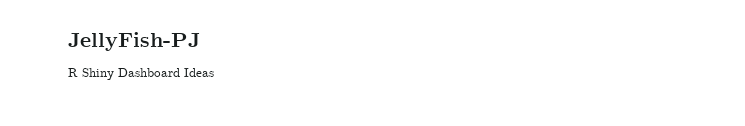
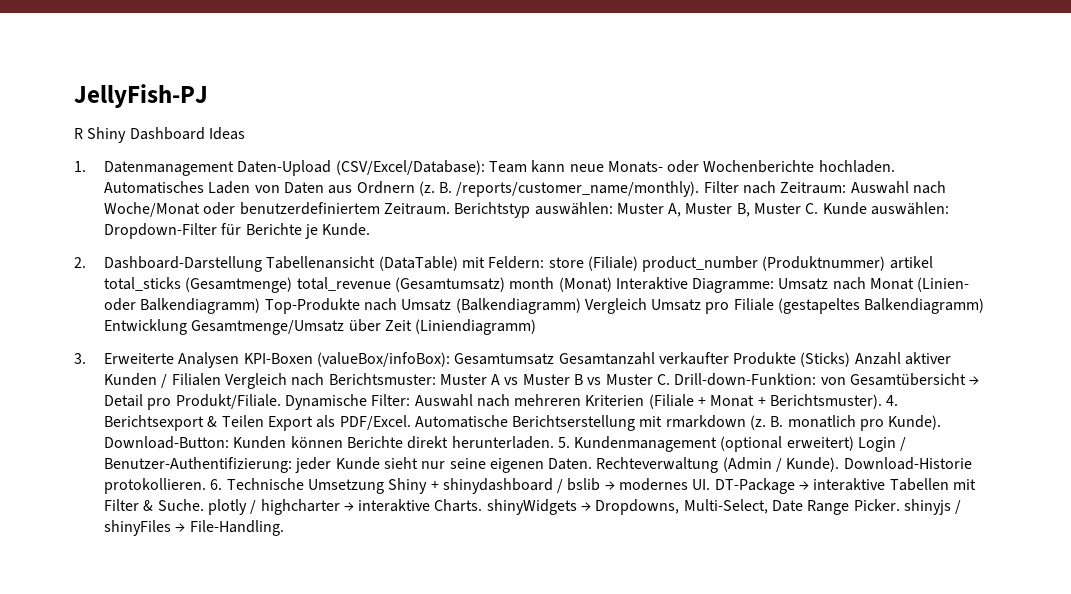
+ 1. Datenmanagement Daten-Upload (CSV/Excel/Database): Team kann neue Monats- oder Wochenberichte hochladen. Automatisches Laden von Daten aus Ordnern (z. B. /reports/customer_name/monthly). Filter nach Zeitraum: Auswahl nach Woche/Monat oder benutzerdefiniertem Zeitraum. Berichtstyp auswählen: Muster A, Muster B, Muster C. Kunde auswählen: Dropdown-Filter für Berichte je Kunde.
+ 2. Dashboard-Darstellung Tabellenansicht (DataTable) mit Feldern: store (Filiale) product_number (Produktnummer) artikel total_sticks (Gesamtmenge) total_revenue (Gesamtumsatz) month (Monat) Interaktive Diagramme: Umsatz nach Monat (Linien- oder Balkendiagramm) Top-Produkte nach Umsatz (Balkendiagramm) Vergleich Umsatz pro Filiale (gestapeltes Balkendiagramm) Entwicklung Gesamtmenge/Umsatz über Zeit (Liniendiagramm)
+ 3. Erweiterte Analysen KPI-Boxen (valueBox/infoBox): Gesamtumsatz Gesamtanzahl verkaufter Produkte (Sticks) Anzahl aktiver Kunden / Filialen Vergleich nach Berichtsmuster: Muster A vs Muster B vs Muster C. Drill-down-Funktion: von Gesamtübersicht → Detail pro Produkt/Filiale. Dynamische Filter: Auswahl nach mehreren Kriterien (Filiale + Monat + Berichtsmuster). 4. Berichtsexport & Teilen Export als PDF/Excel. Automatische Berichtserstellung mit rmarkdown (z. B. monatlich pro Kunde). Download-Button: Kunden können Berichte direkt herunterladen. 5. Kundenmanagement (optional erweitert) Login / Benutzer-Authentifizierung: jeder Kunde sieht nur seine eigenen Daten. Rechteverwaltung (Admin / Kunde). Download-Historie protokollieren. 6. Technische Umsetzung Shiny + shinydashboard / bslib → modernes UI. DT-Package → interaktive Tabellen mit Filter & Suche. plotly / highcharter → interaktive Charts. shinyWidgets → Dropdowns, Multi-Select, Date Range Picker. shinyjs / shinyFiles → File-Handling.

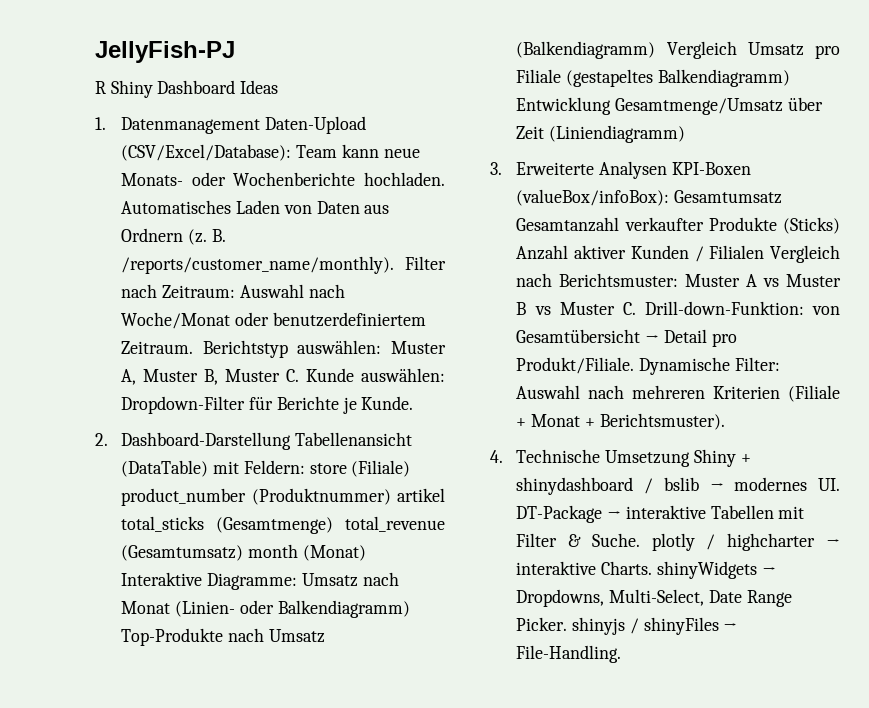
- Dynamische Filter: Auswahl nach mehreren Kriterien (Filiale + Monat + Berichtsmuster). 4. Berichtsexport & Teilen Export als PDF/Excel. Automatische Berichtserstellung mit rmarkdown (z. B. monatlich pro Kunde). Download-Button: Kunden können Berichte direkt herunterladen. 5. Kundenmanagement (optional erweitert) Login / Benutzer-Authentifizierung: jeder Kunde sieht nur seine eigenen Daten. Rechteverwaltung (Admin / Kunde). Download-Historie protokollieren. 6. Technische Umsetzung Shiny + shinydashboard / bslib → modernes UI. DT-Package → interaktive Tabellen mit Filter & Suche. plotly / highcharter → interaktive Charts. shinyWidgets → Dropdowns, Multi-Select, Date Range Picker. shinyjs / shinyFiles → File-Handling.
+ Dynamische Filter: Auswahl nach mehreren Kriterien (Filiale + Monat + Berichtsmuster).
+ 4. Technische Umsetzung Shiny + shinydashboard / bslib → modernes UI. DT-Package → interaktive Tabellen mit Filter & Suche. plotly / highcharter → interaktive Charts. shinyWidgets → Dropdowns, Multi-Select, Date Range Picker. shinyjs / shinyFiles → File-Handling.

